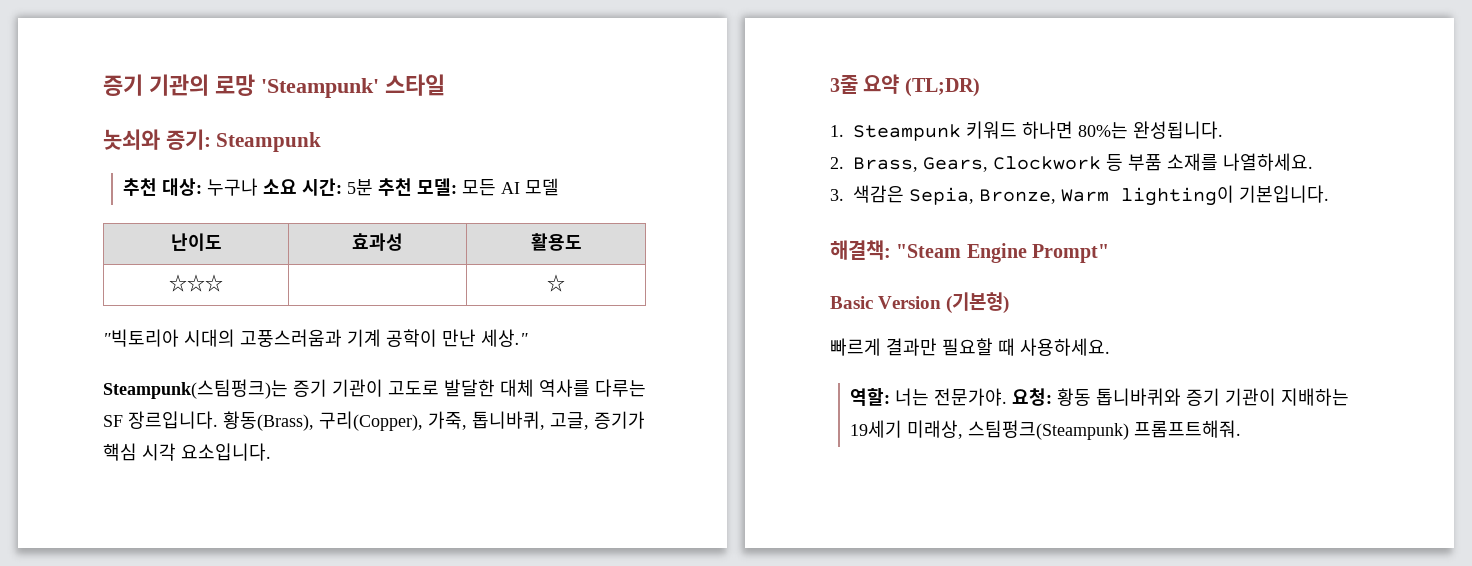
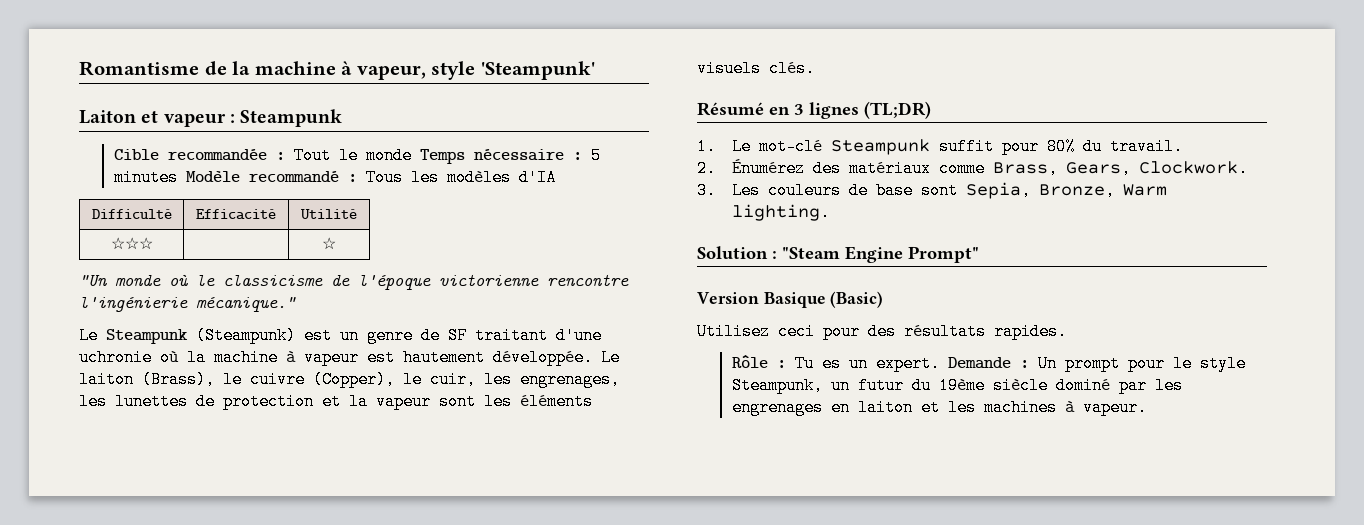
- 증기 기관의 로망 'Steampunk' 스타일
- 놋쇠와 증기: Steampunk
- 추천 대상: 누구나 소요 시간: 5분 추천 모델: 모든 AI 모델
- 난이도 | 효과성 | 활용도
+ Romantisme de la machine à vapeur, style 'Steampunk'
+ Laiton et vapeur : Steampunk
+ Cible recommandée : Tout le monde Temps nécessaire : 5 minutes Modèle recommandé : Tous les modèles d'IA
+ Difficulté | Efficacité | Utilité
  ☆☆☆ | | ☆
- "빅토리아 시대의 고풍스러움과 기계 공학이 만난 세상."
- Steampunk(스팀펑크)는 증기 기관이 고도로 발달한 대체 역사를 다루는 SF 장르입니다. 황동(Brass), 구리(Copper), 가죽, 톱니바퀴, 고글, 증기가 핵심 시각 요소입니다.
- 3줄 요약 (TL;DR)
- 1. Steampunk 키워드 하나면 80%는 완성됩니다.
- 2. Brass, Gears, Clockwork 등 부품 소재를 나열하세요.
- 3. 색감은 Sepia, Bronze, Warm lighting이 기본입니다.
- 해결책: "Steam Engine Prompt"
- Basic Version (기본형)
- 빠르게 결과만 필요할 때 사용하세요.
- 역할: 너는 전문가야. 요청: 황동 톱니바퀴와 증기 기관이 지배하는 19세기 미래상, 스팀펑크(Steampunk) 프롬프트해줘.
+ "Un monde où le classicisme de l'époque victorienne rencontre l'ingénierie mécanique."
+ Le Steampunk (Steampunk) est un genre de SF traitant d'une uchronie où la machine à vapeur est hautement développée. Le laiton (Brass), le cuivre (Copper), le cuir, les engrenages, les lunettes de protection et la vapeur sont les éléments visuels clés.
+ Résumé en 3 lignes (TL;DR)
+ 1. Le mot-clé Steampunk suffit pour 80% du travail.
+ 2. Énumérez des matériaux comme Brass, Gears, Clockwork.
+ 3. Les couleurs de base sont Sepia, Bronze, Warm lighting.
+ Solution : "Steam Engine Prompt"
+ Version Basique (Basic)
+ Utilisez ceci pour des résultats rapides.
+ Rôle : Tu es un expert. Demande : Un prompt pour le style Steampunk, un futur du 19ème siècle dominé par les engrenages en laiton et les machines à vapeur.

